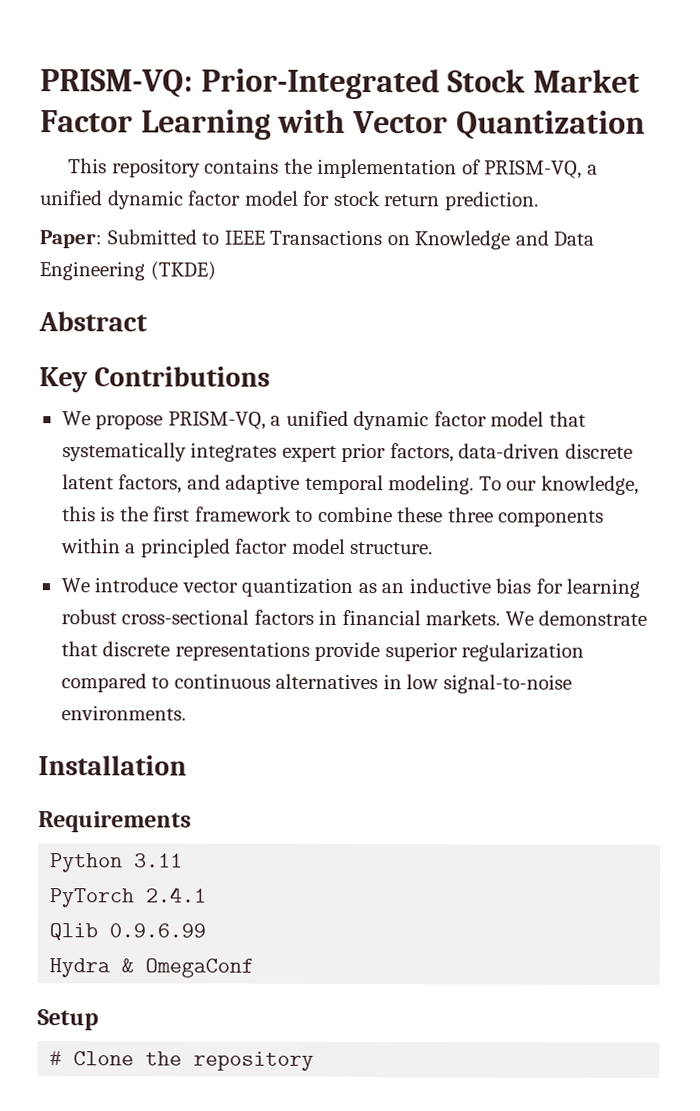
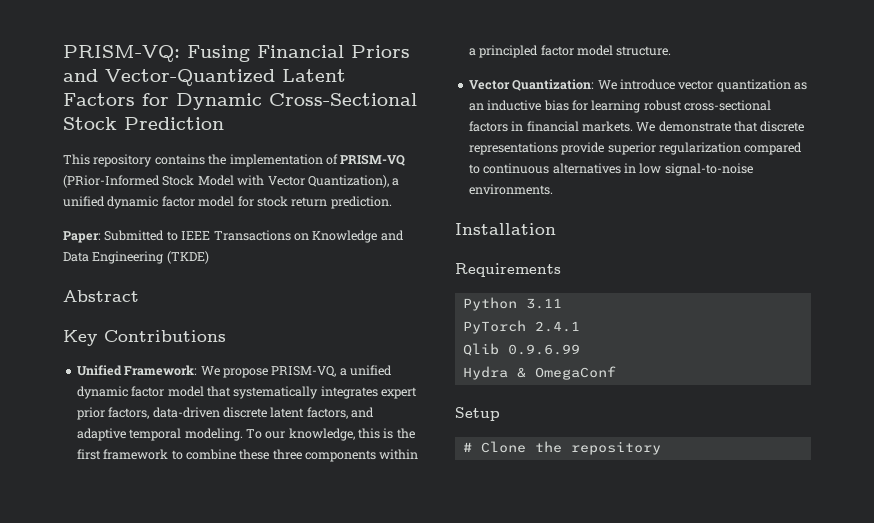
- PRISM-VQ: Prior-Integrated Stock Market Factor Learning with Vector Quantization
+ PRISM-VQ: Fusing Financial Priors and Vector-Quantized Latent Factors for Dynamic Cross-Sectional Stock Prediction
- This repository contains the implementation of PRISM-VQ, a unified dynamic factor model for stock return prediction.
+ This repository contains the implementation of PRISM-VQ (PRior-Informed Stock Model with Vector Quantization), a unified dynamic factor model for stock return prediction.
- We propose PRISM-VQ, a unified dynamic factor model that systematically integrates expert prior factors, data-driven discrete latent factors, and adaptive temporal modeling.
+ Unified Framework: We propose PRISM-VQ, a unified dynamic factor model that systematically integrates expert prior factors, data-driven discrete latent factors, and adaptive temporal modeling.
- We introduce vector quantization as an inductive bias for learning robust cross-sectional factors in financial markets.
+ Vector Quantization: We introduce vector quantization as an inductive bias for learning robust cross-sectional factors in financial markets.

